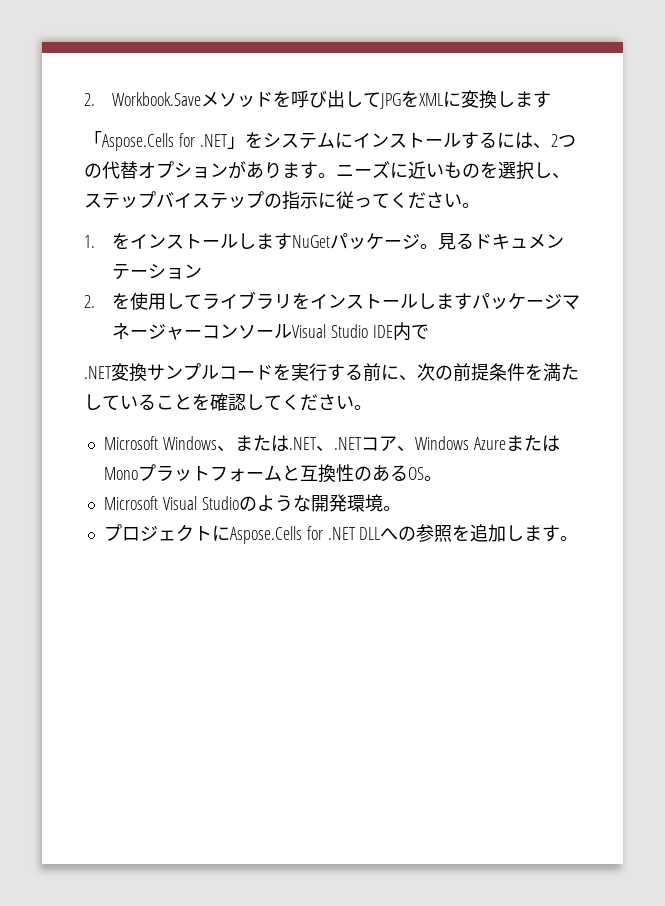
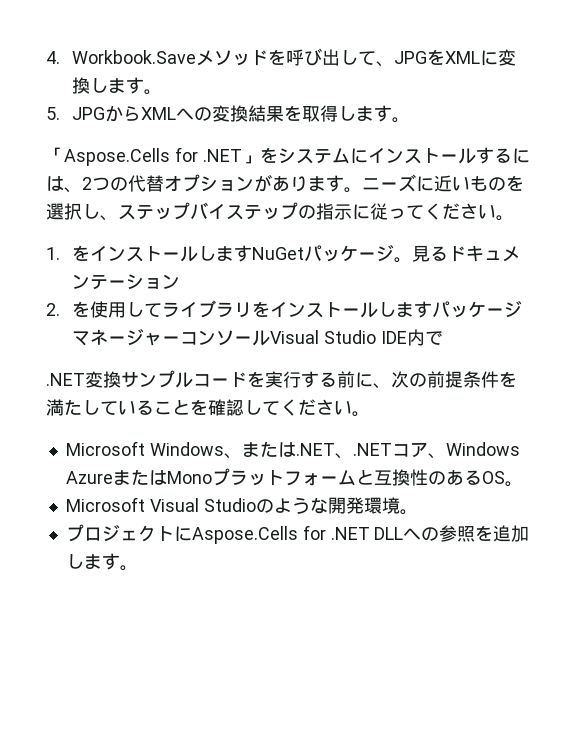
- 2. Workbook.Saveメソッドを呼び出してJPGをXMLに変換します
+ 4. Workbook.Saveメソッドを呼び出して、JPGをXMLに変換します。
+ 5. JPGからXMLへの変換結果を取得します。

